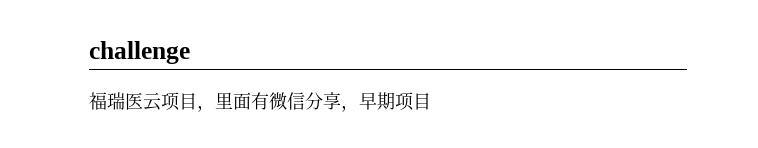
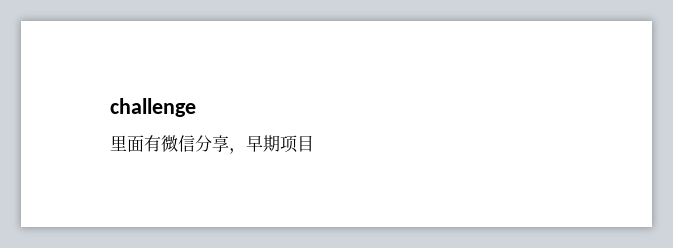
- 福瑞医云项目，里面有微信分享，早期项目
+ 里面有微信分享，早期项目

